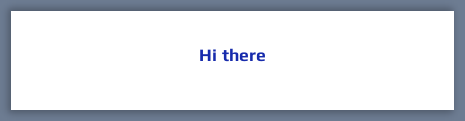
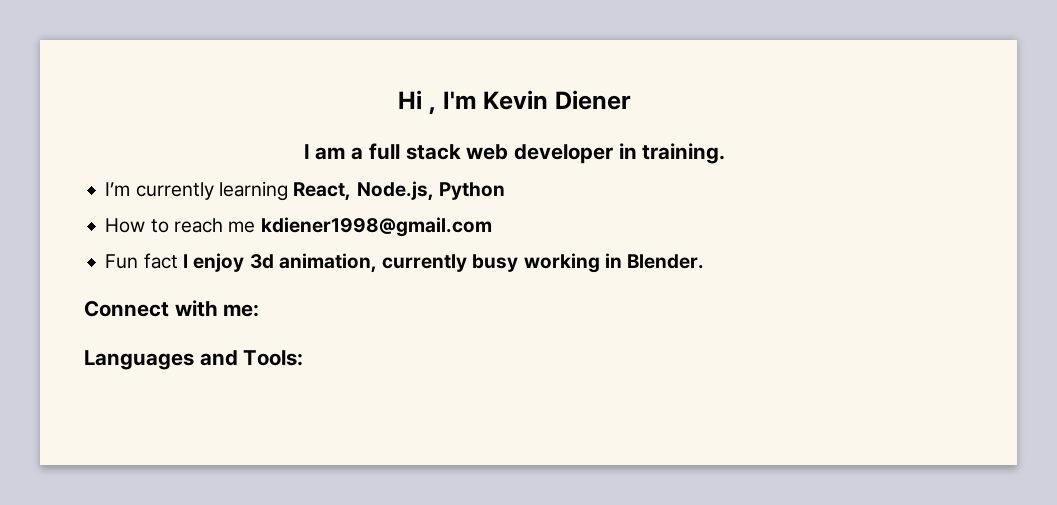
- Hi there
+ Hi , I'm Kevin Diener
+ I am a full stack web developer in training.
+ I’m currently learning React, Node.js, Python
+ How to reach me kdiener1998@gmail.com
+ Fun fact I enjoy 3d animation, currently busy working in Blender.
+ Connect with me:
+ Languages and Tools:

